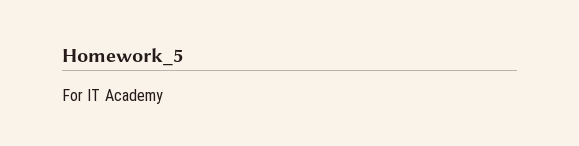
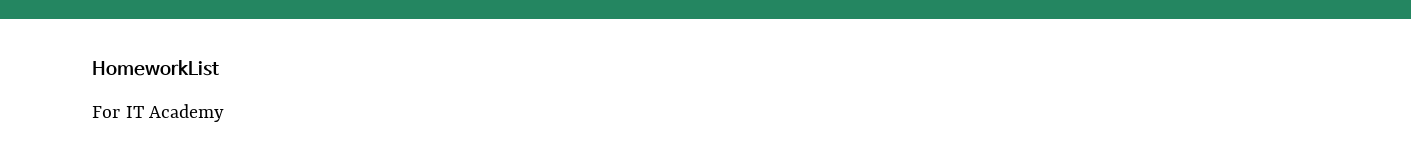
- Homework_5
+ HomeworkList

